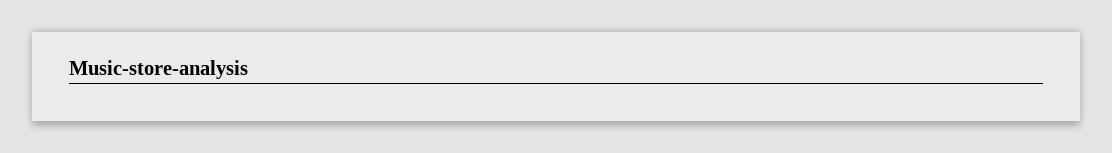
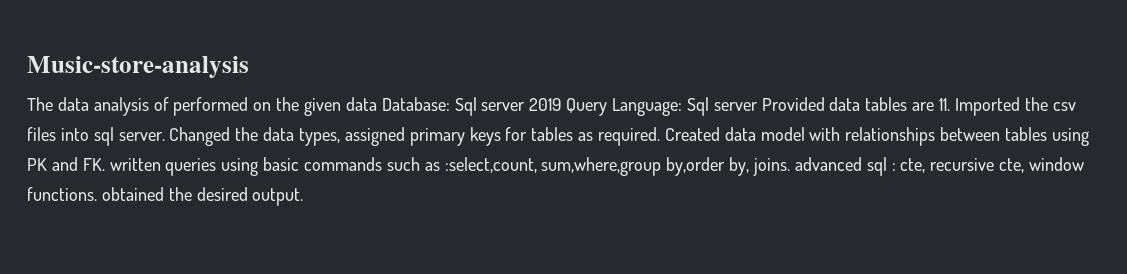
+ The data analysis of performed on the given data Database: Sql server 2019 Query Language: Sql server Provided data tables are 11. Imported the csv files into sql server. Changed the data types, assigned primary keys for tables as required. Created data model with relationships between tables using PK and FK. written queries using basic commands such as :select,count, sum,where,group by,order by, joins. advanced sql : cte, recursive cte, window functions. obtained the desired output.

